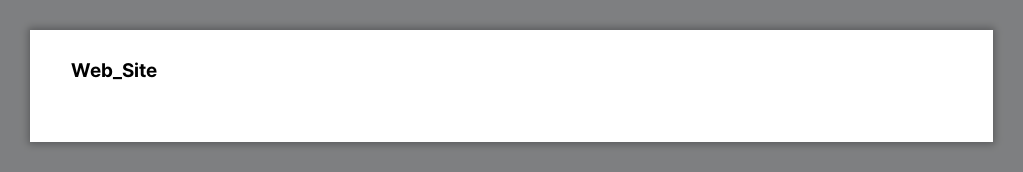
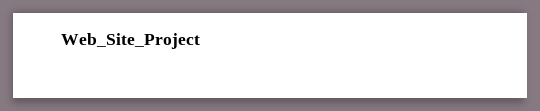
- Web_Site
+ Web_Site_Project

